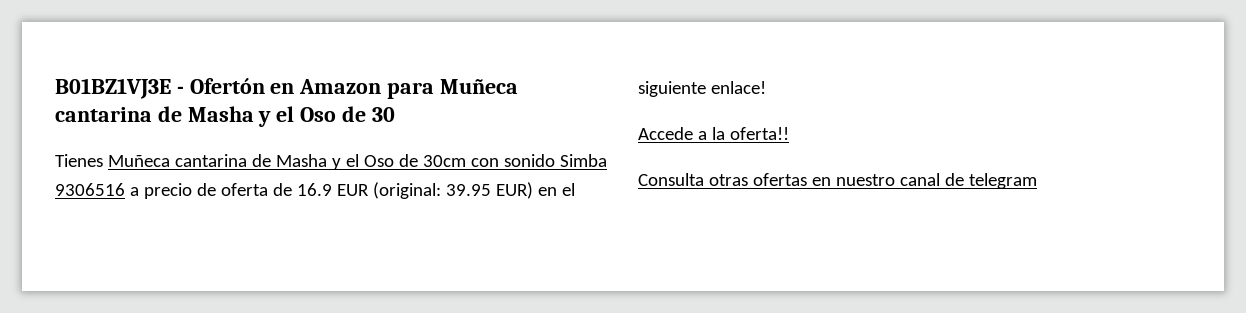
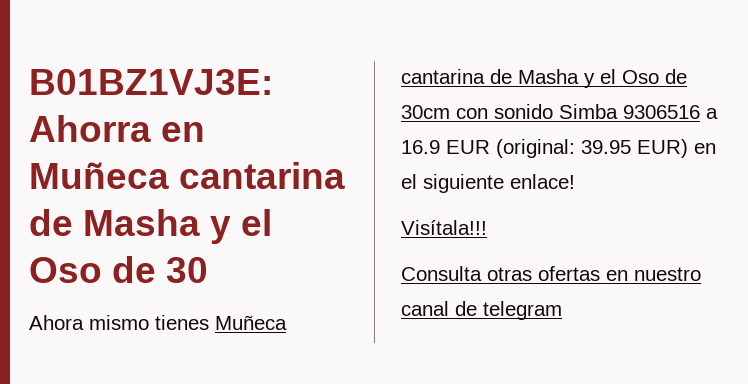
- B01BZ1VJ3E - Ofertón en Amazon para Muñeca cantarina de Masha y el Oso de 30
+ B01BZ1VJ3E: Ahorra en Muñeca cantarina de Masha y el Oso de 30
- Tienes Muñeca cantarina de Masha y el Oso de 30cm con sonido Simba 9306516 a precio de oferta de 16.9 EUR (original: 39.95 EUR) en el siguiente enlace!
+ Ahora mismo tienes Muñeca cantarina de Masha y el Oso de 30cm con sonido Simba 9306516 a 16.9 EUR (original: 39.95 EUR) en el siguiente enlace!
- Accede a la oferta!!
+ Visítala!!!

